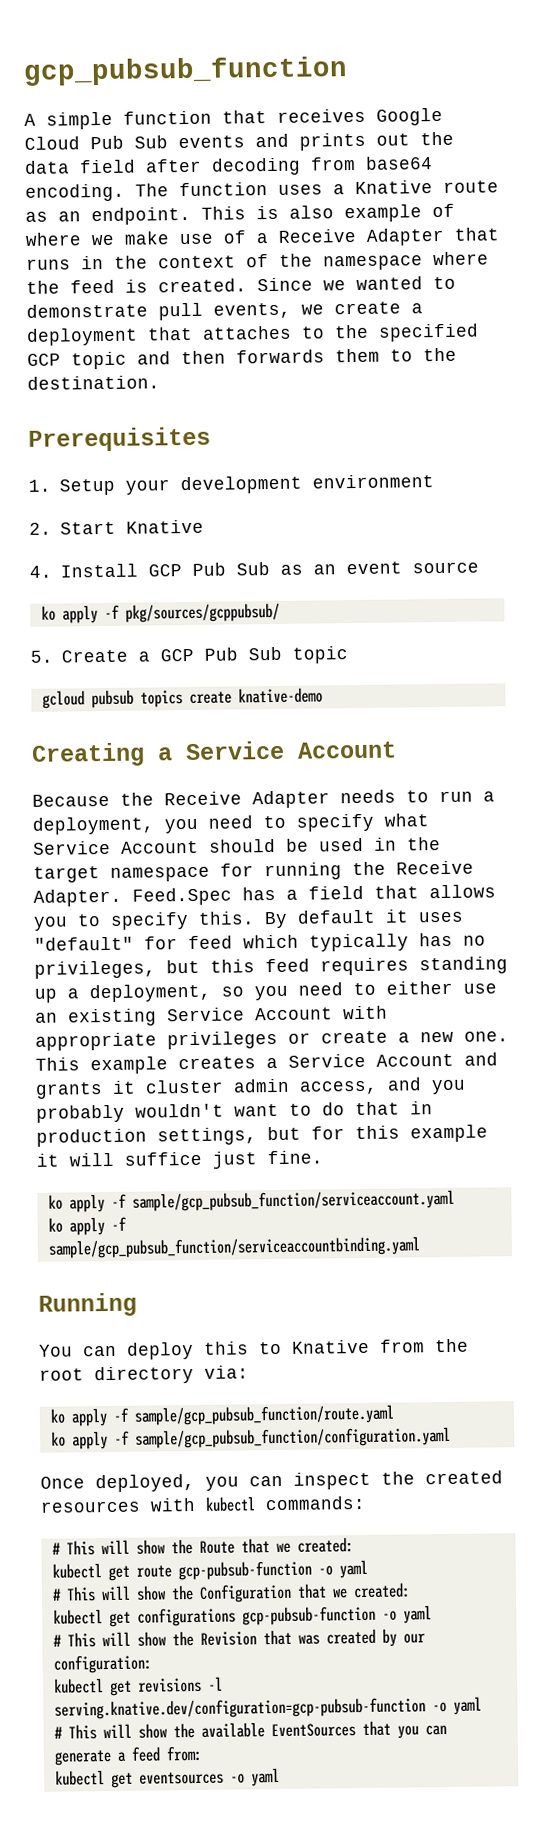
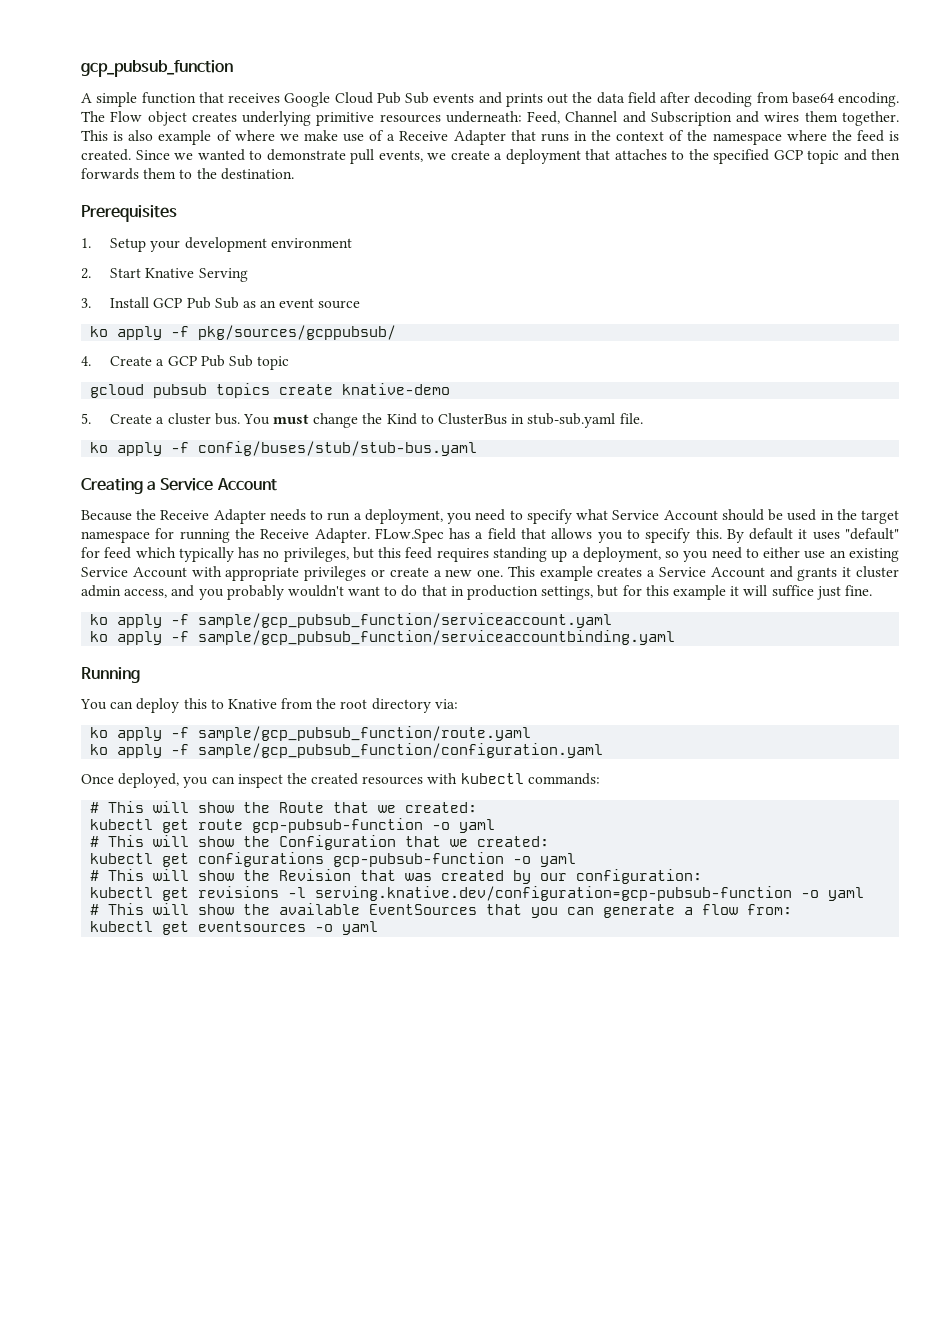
- The function uses a Knative route as an endpoint.
+ The Flow object creates underlying primitive resources underneath: Feed, Channel and Subscription and wires them together.
- 2. Start Knative
- 4. Install GCP Pub Sub as an event source
+ 2. Start Knative Serving
+ 3. Install GCP Pub Sub as an event source
- 5. Create a GCP Pub Sub topic
+ 4. Create a GCP Pub Sub topic
+ 5. Create a cluster bus. You must change the Kind to ClusterBus in stub-sub.yaml file.
+ ko apply -f config/buses/stub/stub-bus.yaml
- Feed.Spec has a field that allows you to specify this.
+ FLow.Spec has a field that allows you to specify this.
- # This will show the available EventSources that you can generate a feed from:
+ # This will show the available EventSources that you can generate a flow from:

